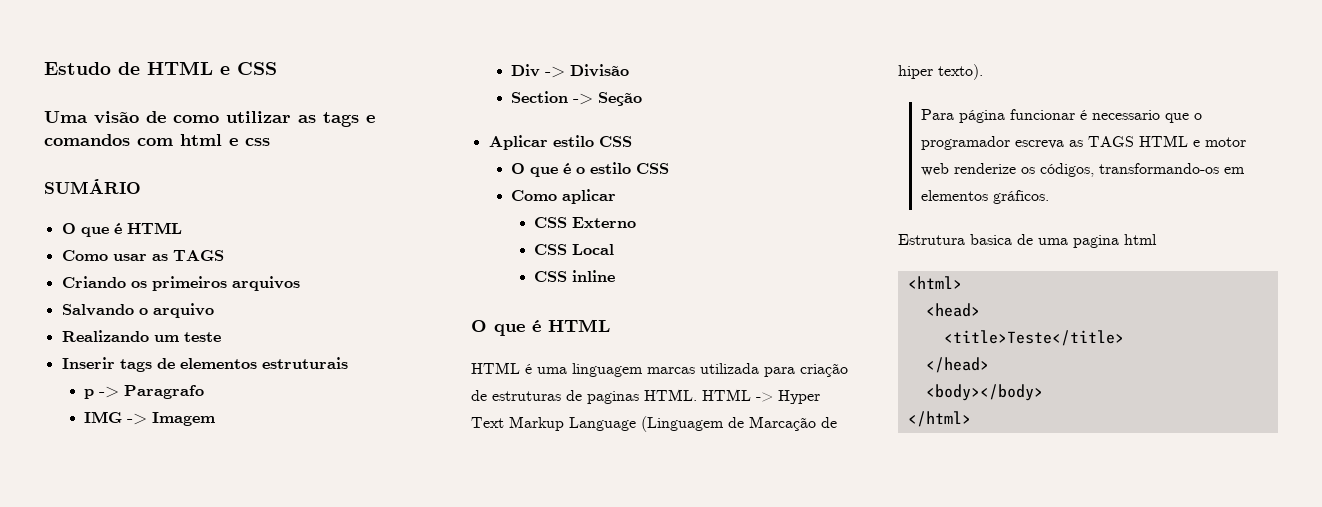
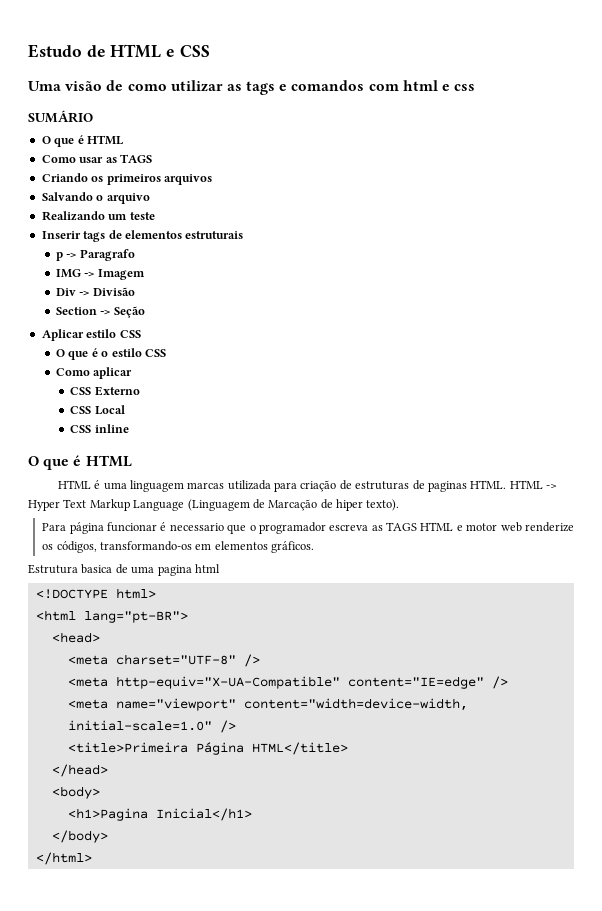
- <html>
+ <!DOCTYPE html>
+ <html lang="pt-BR">
  <head>
- <title>Teste</title>
+ <meta charset="UTF-8" />
+ <meta http-equiv="X-UA-Compatible" content="IE=edge" />
+ <meta name="viewport" content="width=device-width, initial-scale=1.0" />
+ <title>Primeira Página HTML</title>
  </head>
- <body></body>
+ <body>
+ <h1>Pagina Inicial</h1>
+ </body>

